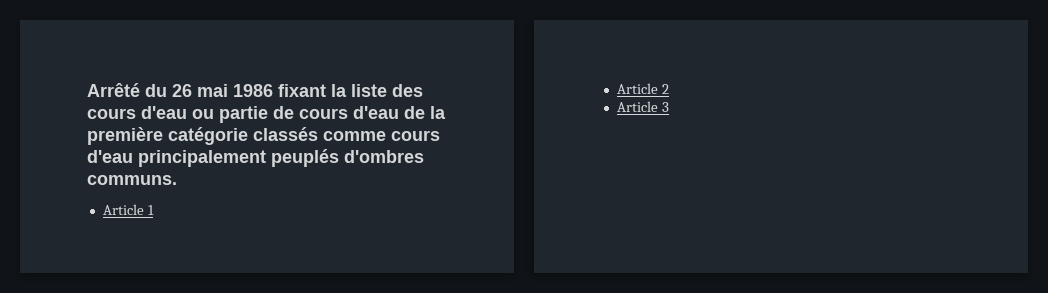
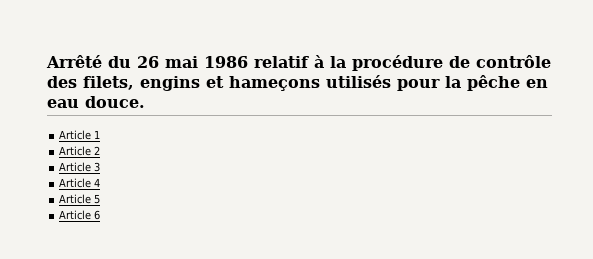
- Arrêté du 26 mai 1986 fixant la liste des cours d'eau ou partie de cours d'eau de la première catégorie classés comme cours d'eau principalement peuplés d'ombres communs.
+ Arrêté du 26 mai 1986 relatif à la procédure de contrôle des filets, engins et hameçons utilisés pour la pêche en eau douce.
+ Article 4
+ Article 5
+ Article 6

